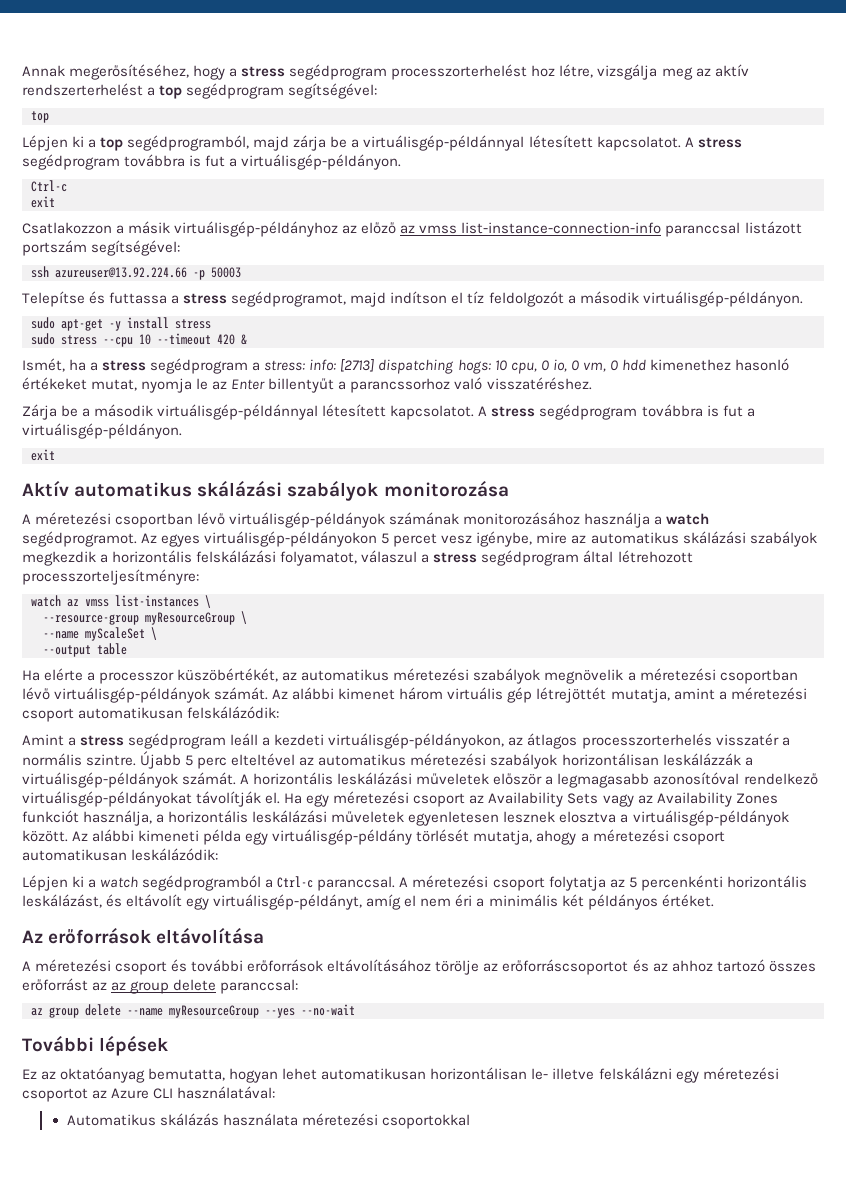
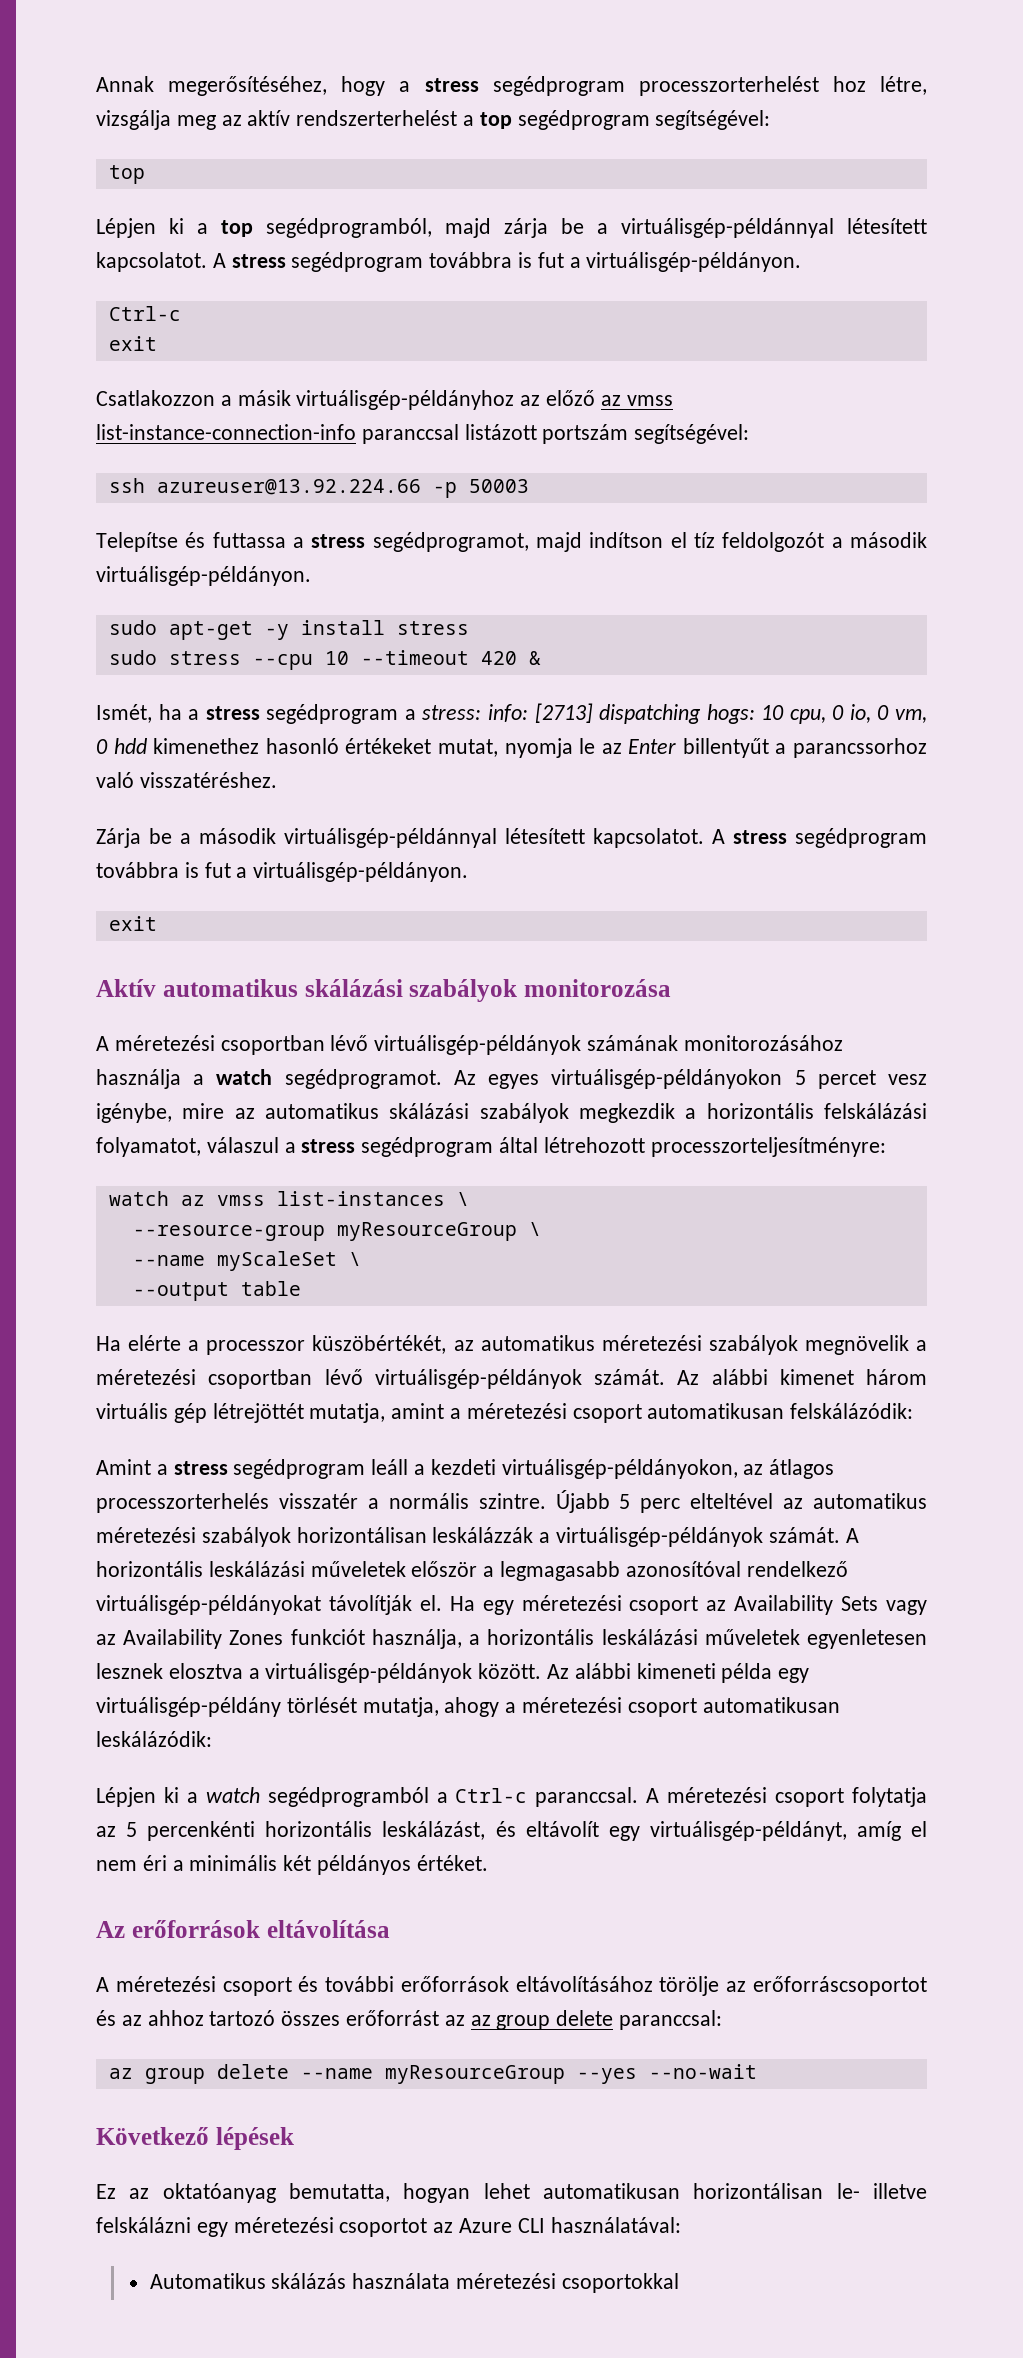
- További lépések
+ Következő lépések

